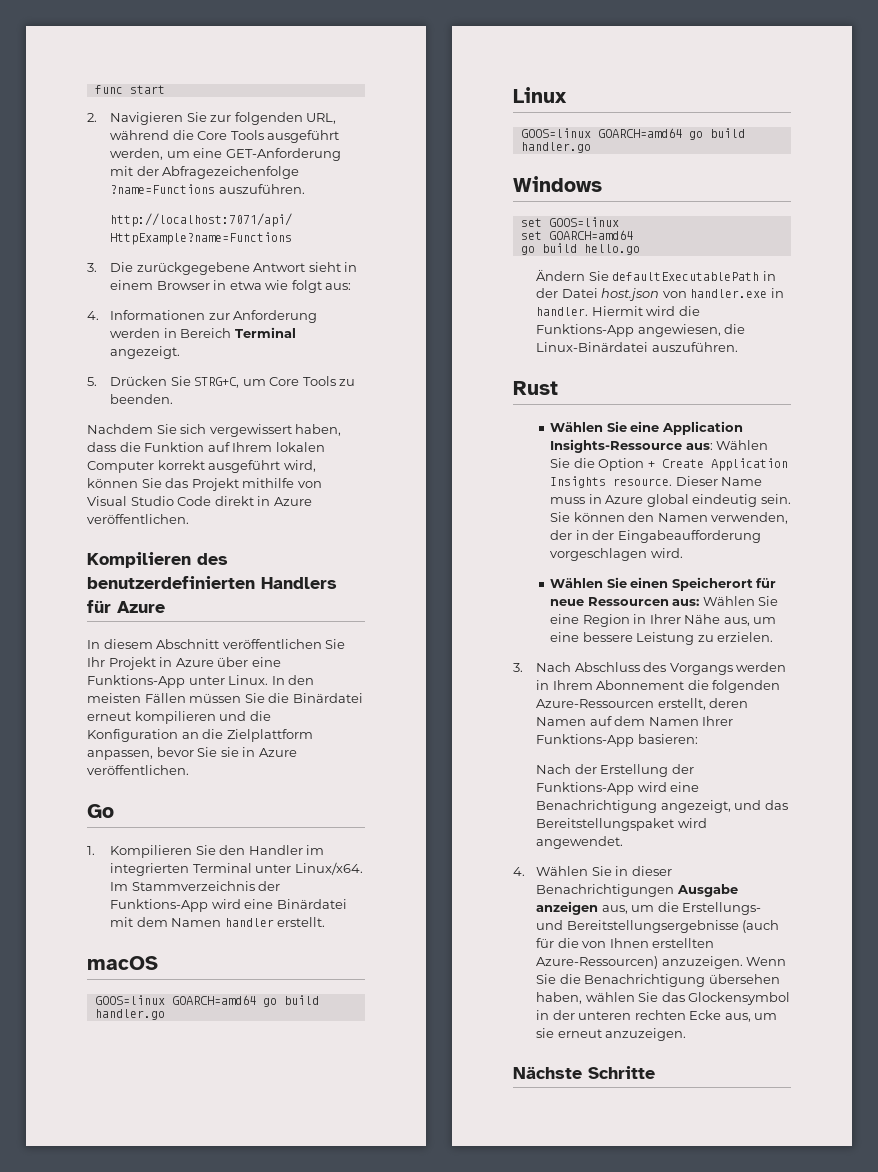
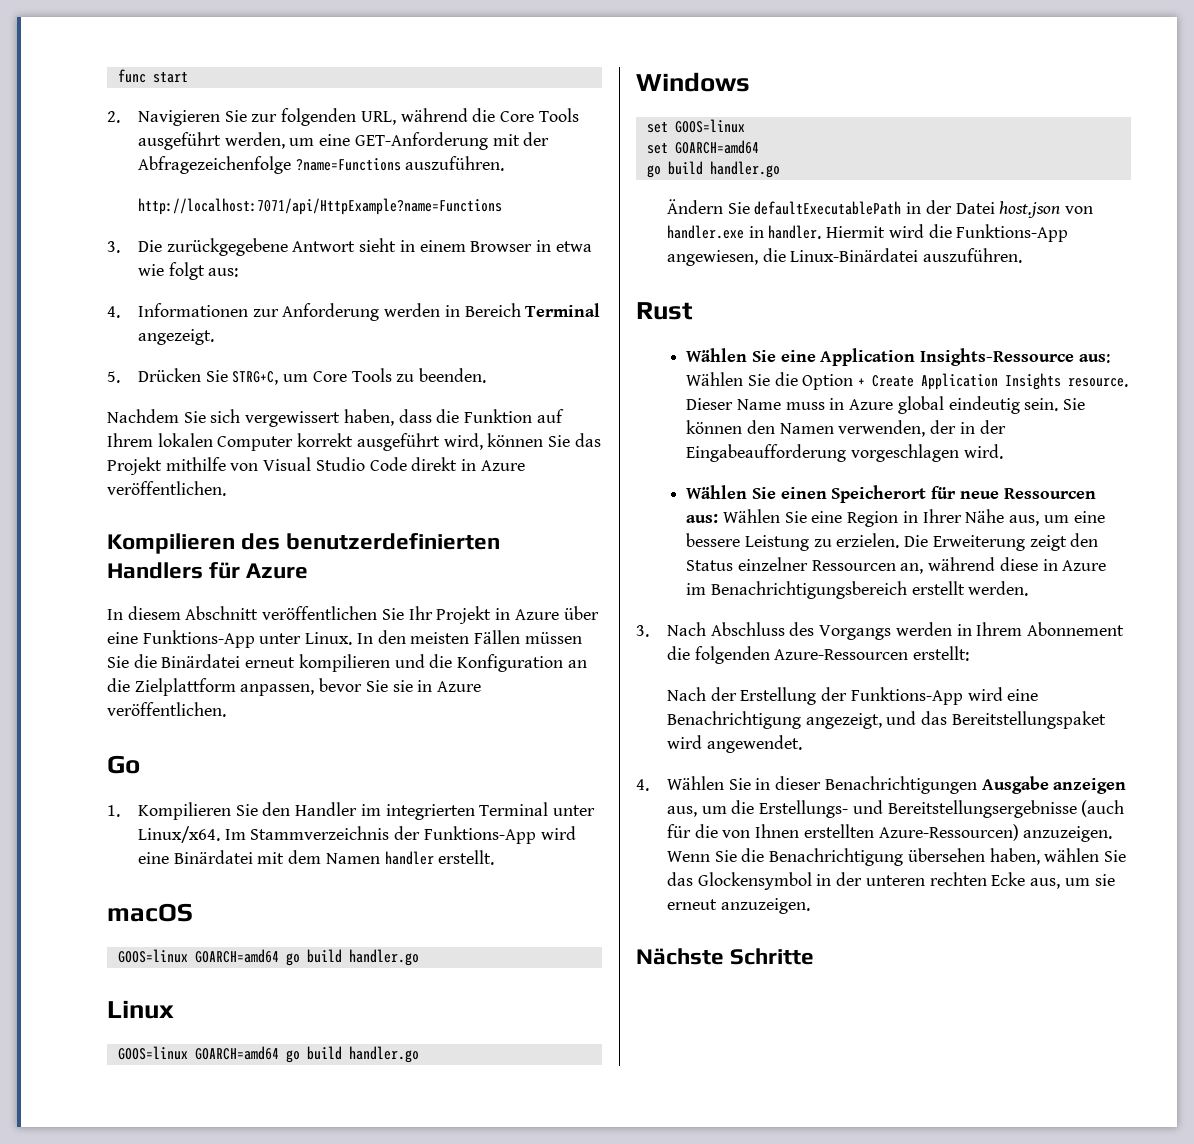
  set GOARCH=amd64
- go build hello.go
+ go build handler.go
+ Die Erweiterung zeigt den Status einzelner Ressourcen an, während diese in Azure im Benachrichtigungsbereich erstellt werden.
- 3. Nach Abschluss des Vorgangs werden in Ihrem Abonnement die folgenden Azure-Ressourcen erstellt, deren Namen auf dem Namen Ihrer Funktions-App basieren:
+ 3. Nach Abschluss des Vorgangs werden in Ihrem Abonnement die folgenden Azure-Ressourcen erstellt:

